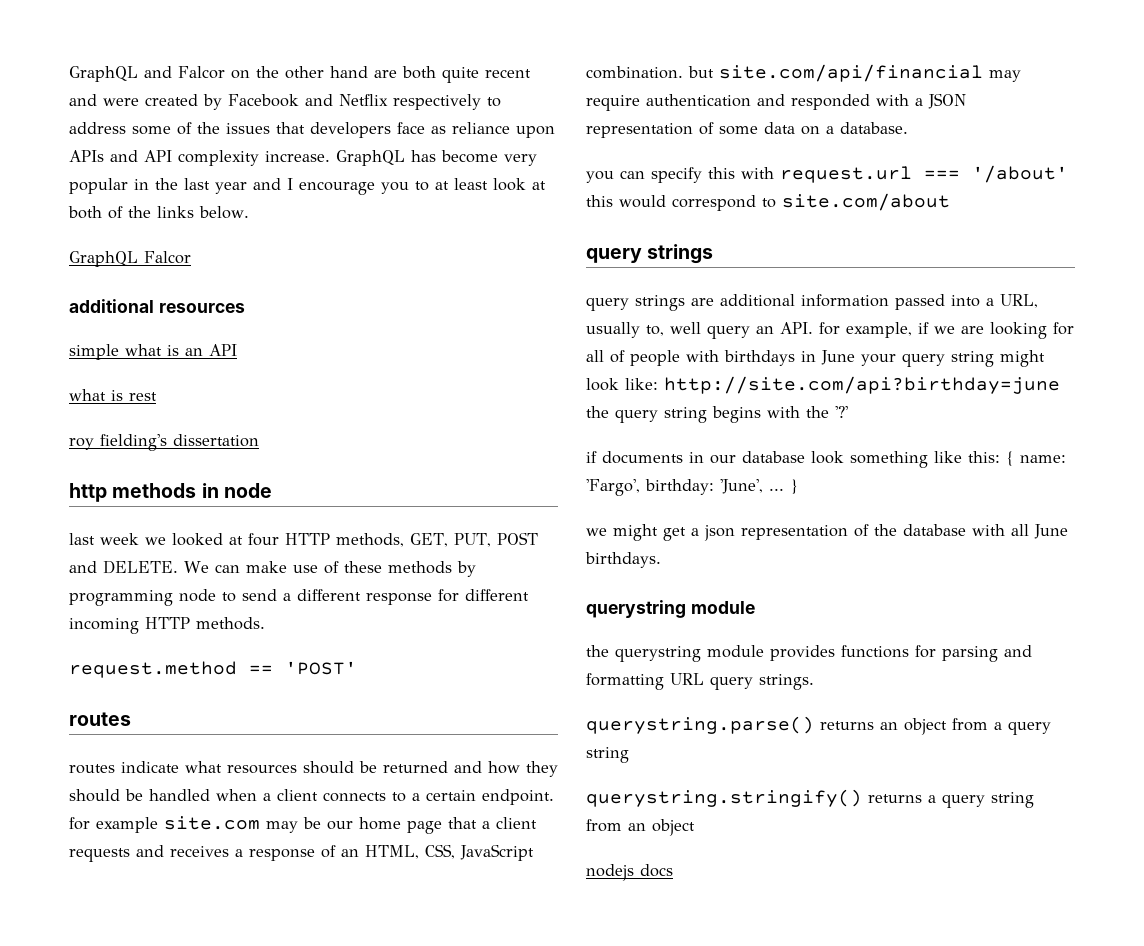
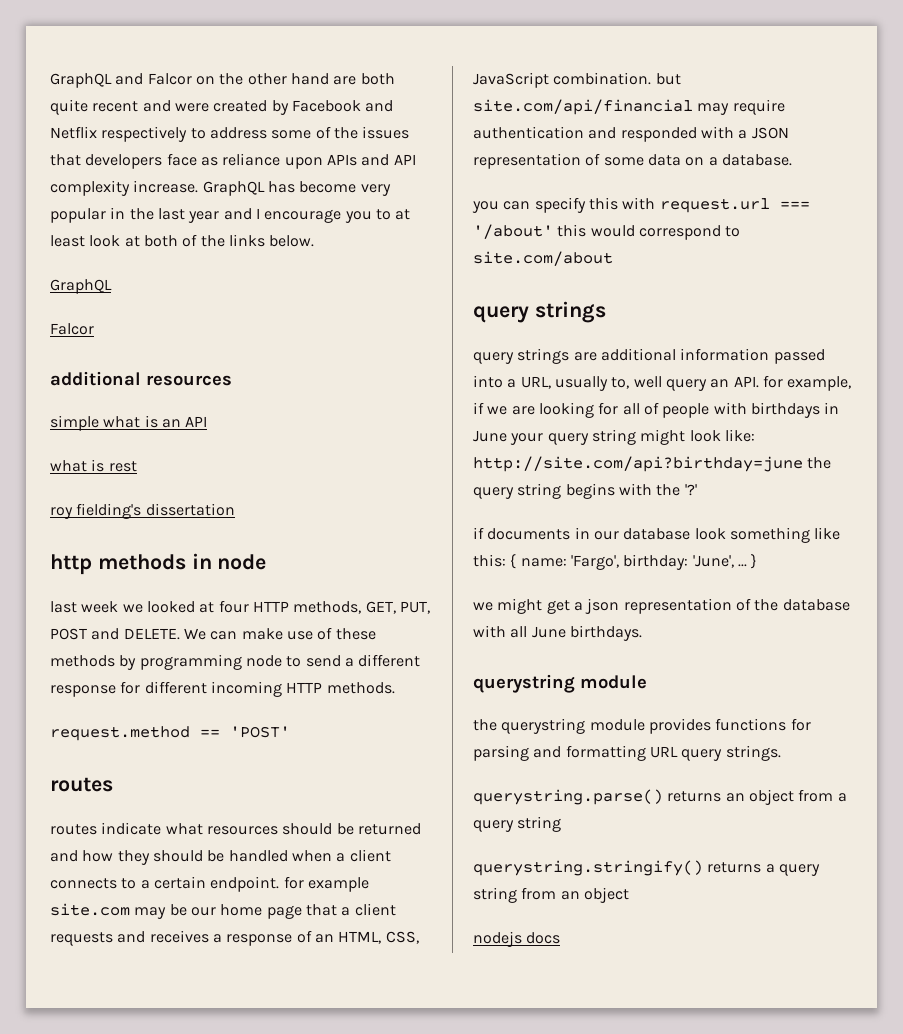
  GraphQL has become very popular in the last year and I encourage you to at least look at both of the links below.
- GraphQL Falcor
+ GraphQL
+ Falcor

